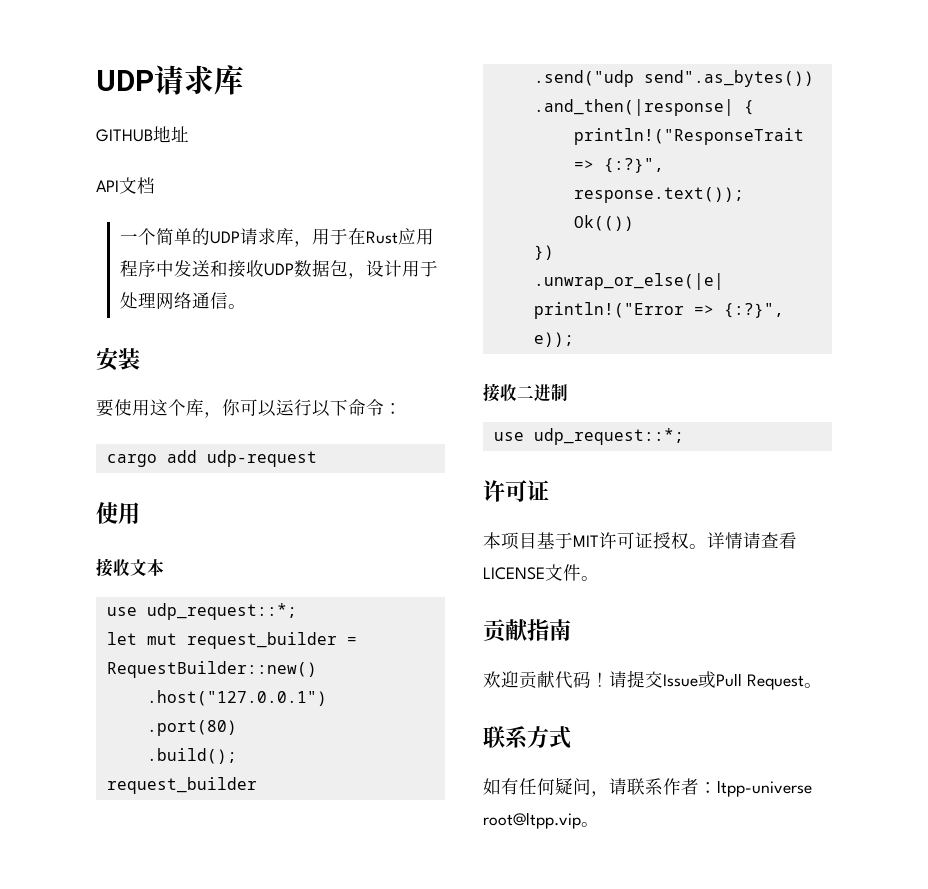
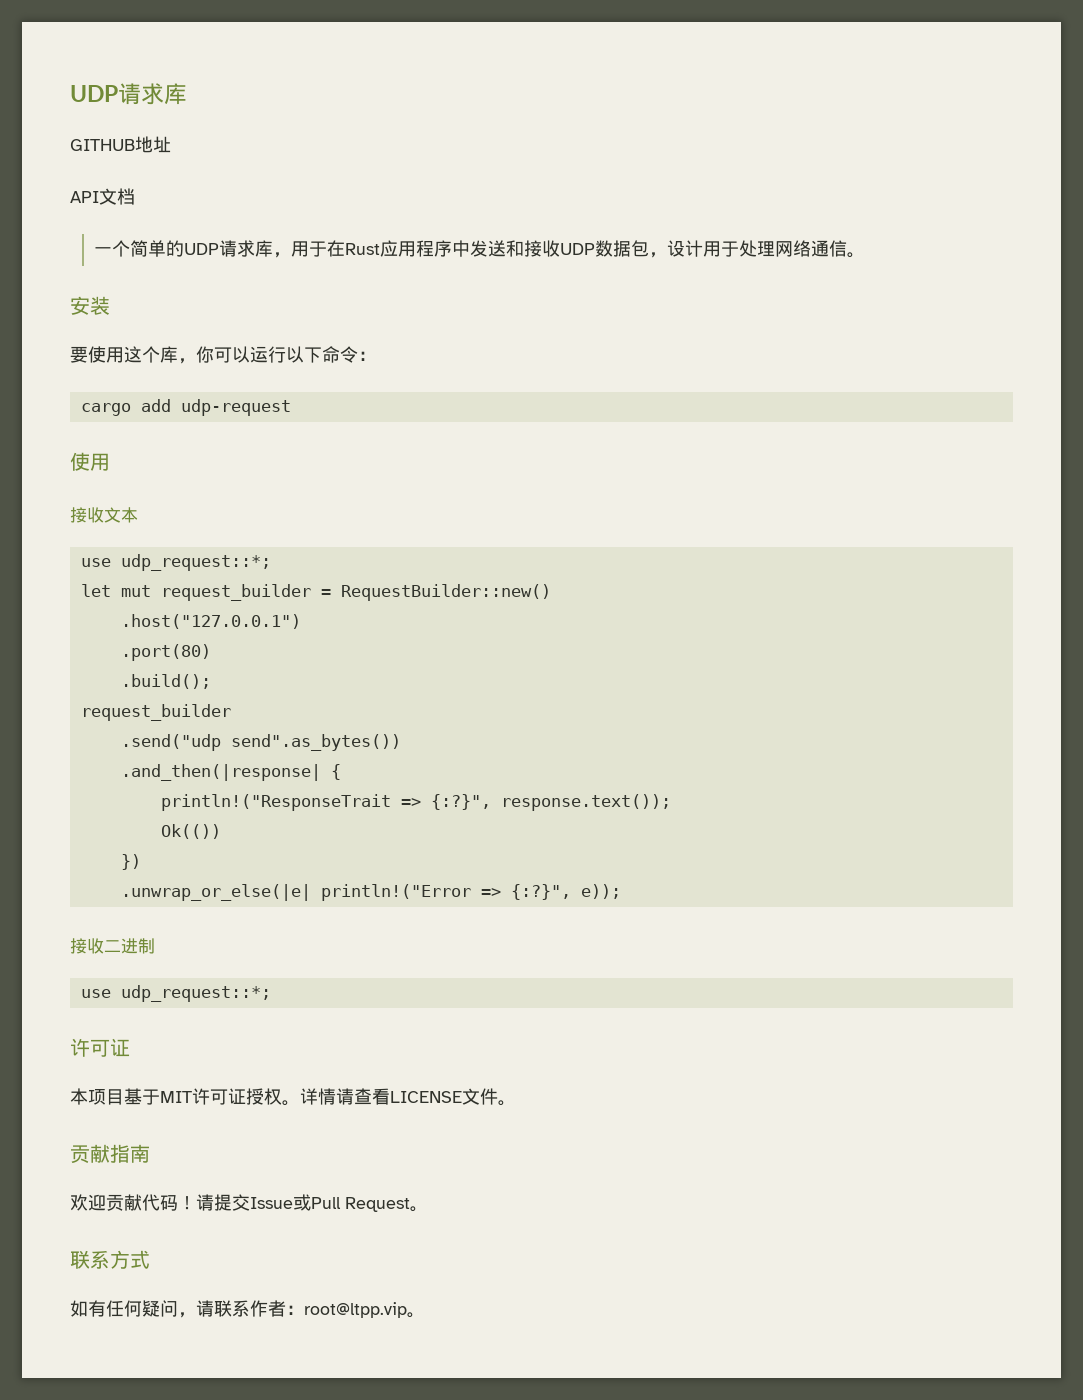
- 如有任何疑问，请联系作者：ltpp-universe root@ltpp.vip。
+ 如有任何疑问，请联系作者：root@ltpp.vip。

